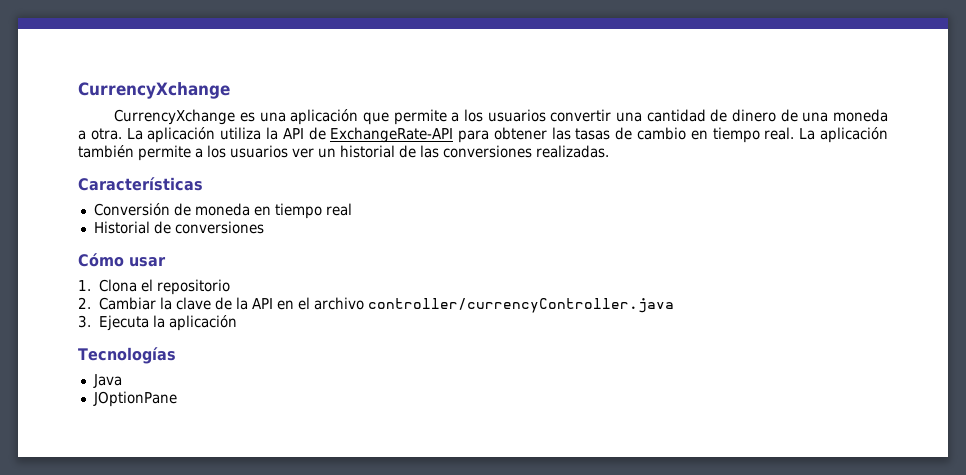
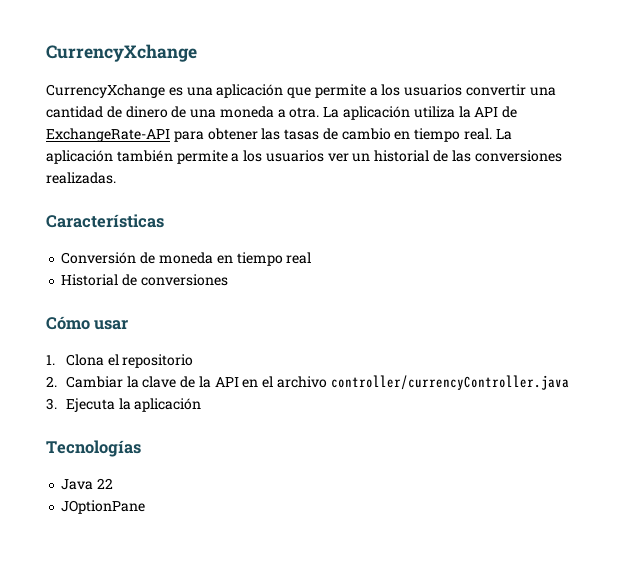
- Java
+ Java 22

